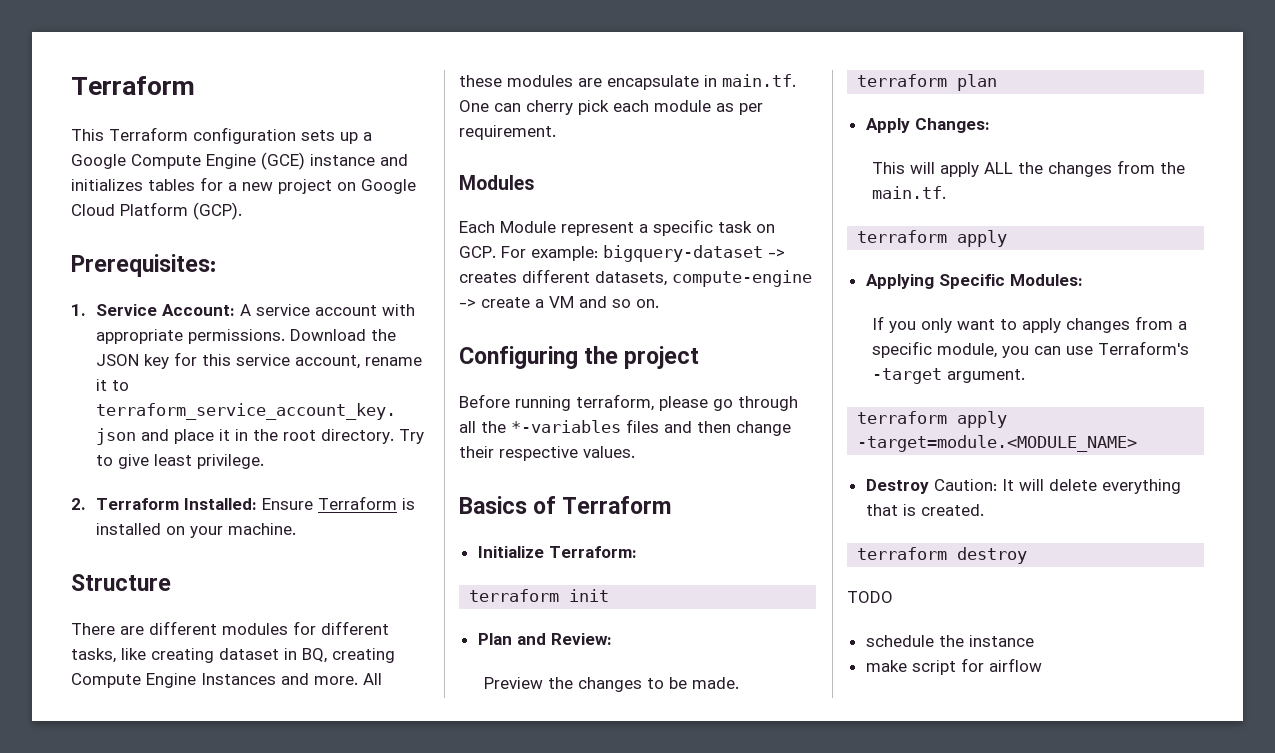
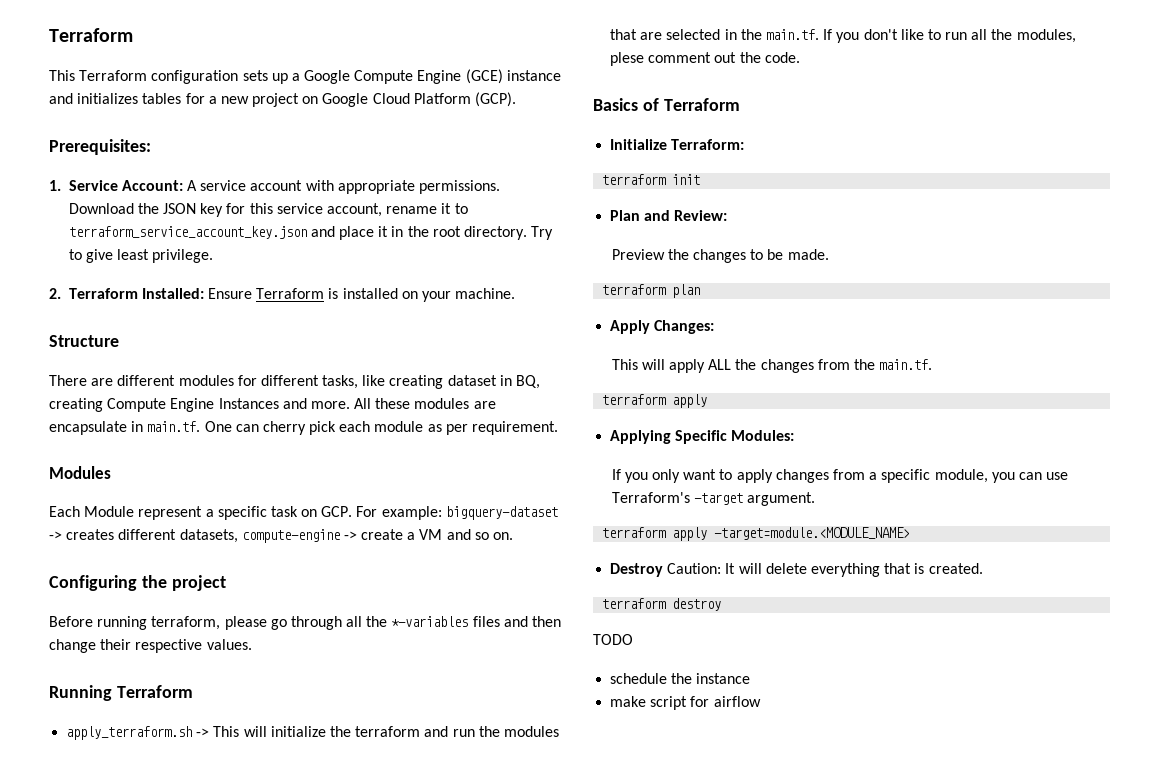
+ Running Terraform
+ apply_terraform.sh -> This will initialize the terraform and run the modules that are selected in the main.tf. If you don't like to run all the modules, plese comment out the code.

